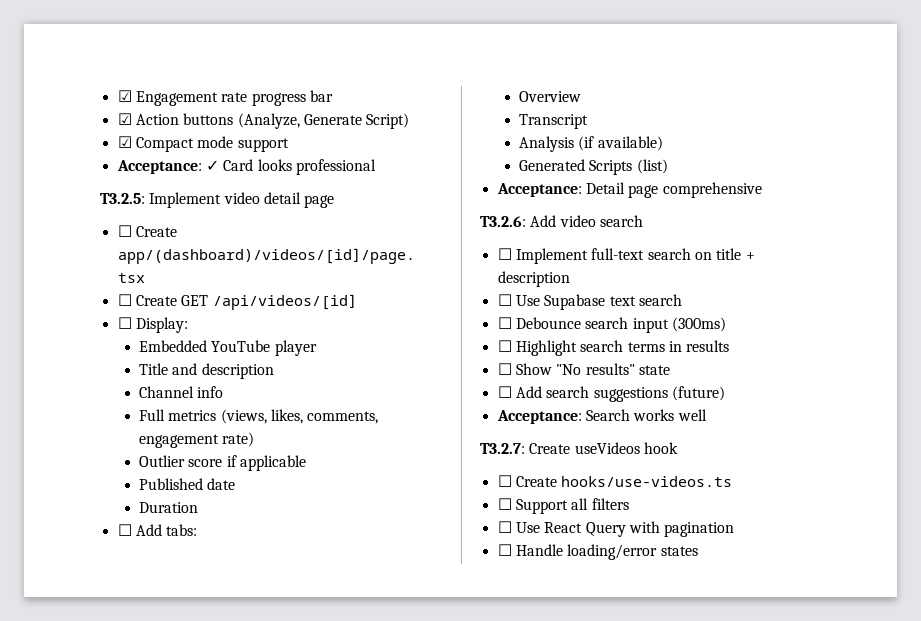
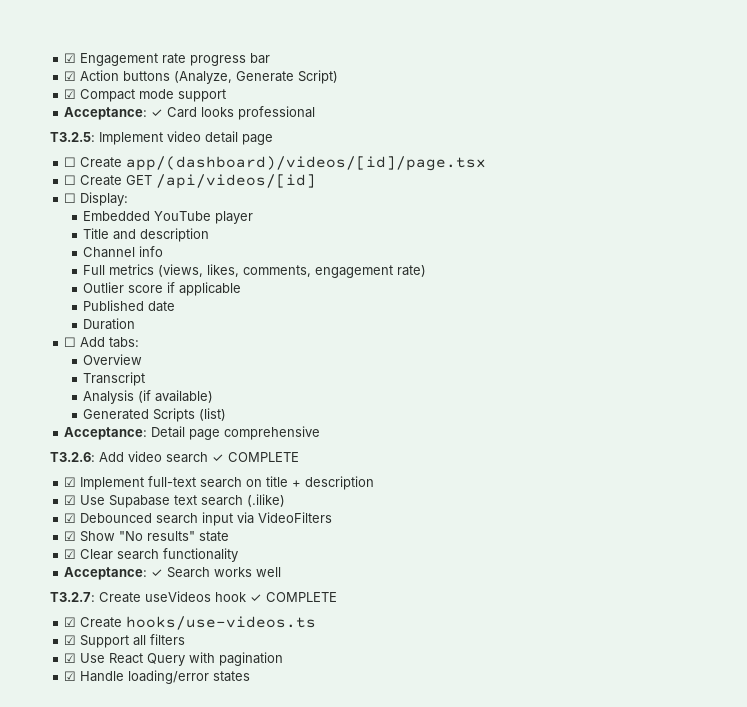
- T3.2.6: Add video search
- ☐ Implement full-text search on title + description
+ T3.2.6: Add video search ✓ COMPLETE
+ ☑ Implement full-text search on title + description
- ☐ Use Supabase text search
- ☐ Debounce search input (300ms)
- ☐ Highlight search terms in results
- ☐ Show "No results" state
+ ☑ Use Supabase text search (.ilike)
+ ☑ Debounced search input via VideoFilters
+ ☑ Show "No results" state
- ☐ Add search suggestions (future)
- Acceptance: Search works well
+ ☑ Clear search functionality
+ Acceptance: ✓ Search works well
- T3.2.7: Create useVideos hook
- ☐ Create hooks/use-videos.ts
+ T3.2.7: Create useVideos hook ✓ COMPLETE
+ ☑ Create hooks/use-videos.ts
- ☐ Support all filters
+ ☑ Support all filters
- ☐ Use React Query with pagination
+ ☑ Use React Query with pagination
- ☐ Handle loading/error states
+ ☑ Handle loading/error states

